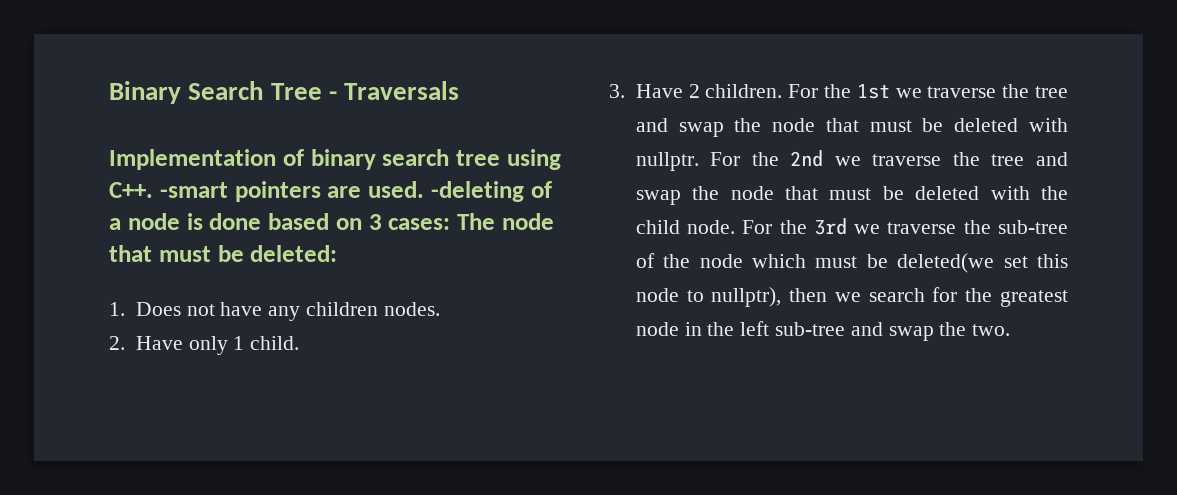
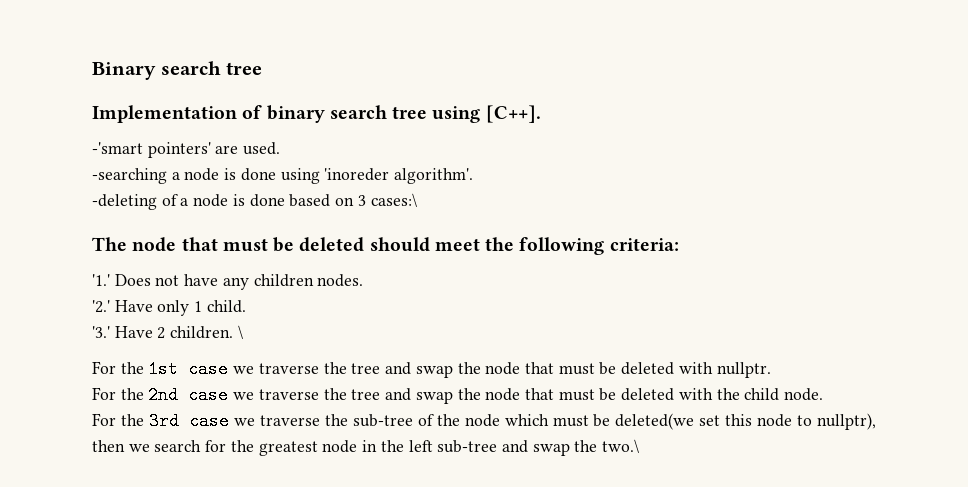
- Binary Search Tree - Traversals
+ Binary search tree
- Implementation of binary search tree using C++. -smart pointers are used. -deleting of a node is done based on 3 cases: The node that must be deleted:
- 1. Does not have any children nodes.
+ Implementation of binary search tree using [C++].
+ -'smart pointers' are used.
+ -searching a node is done using 'inoreder algorithm'.
+ -deleting of a node is done based on 3 cases:\
+ The node that must be deleted should meet the following criteria:
+ '1.' Does not have any children nodes.
- 2. Have only 1 child.
+ '2.' Have only 1 child.
- 3. Have 2 children. For the 1st we traverse the tree and swap the node that must be deleted with nullptr. For the 2nd we traverse the tree and swap the node that must be deleted with the child node. For the 3rd we traverse the sub-tree of the node which must be deleted(we set this node to nullptr), then we search for the greatest node in the left sub-tree and swap the two.
+ '3.' Have 2 children. \
+ For the 1st case we traverse the tree and swap the node that must be deleted with nullptr.
+ For the 2nd case we traverse the tree and swap the node that must be deleted with the child node.
+ For the 3rd case we traverse the sub-tree of the node which must be deleted(we set this node to nullptr), then we search for the greatest node in the left sub-tree and swap the two.\

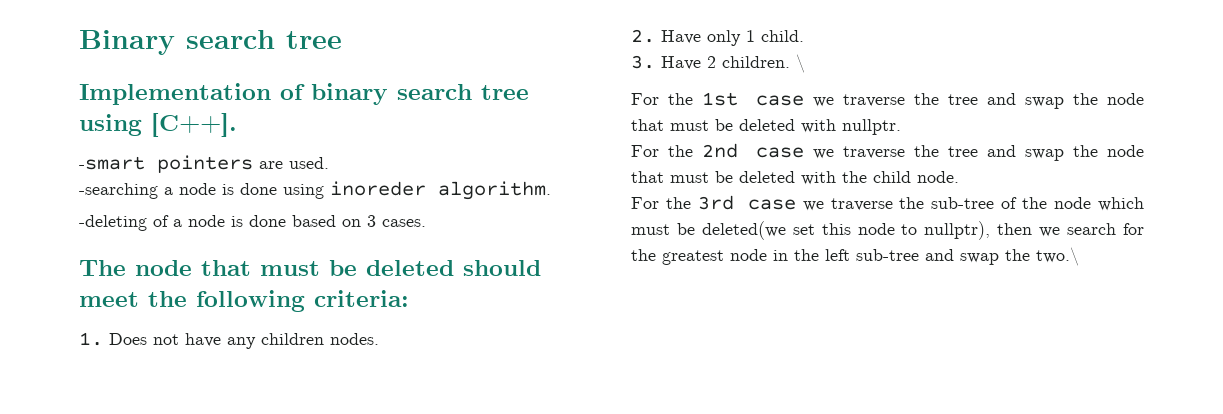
- -'smart pointers' are used.
+ -smart pointers are used.
- -searching a node is done using 'inoreder algorithm'.
+ -searching a node is done using inoreder algorithm.
- -deleting of a node is done based on 3 cases:\
+ -deleting of a node is done based on 3 cases.
- '1.' Does not have any children nodes.
+ 1. Does not have any children nodes.
- '2.' Have only 1 child.
+ 2. Have only 1 child.
- '3.' Have 2 children.
+ 3. Have 2 children.

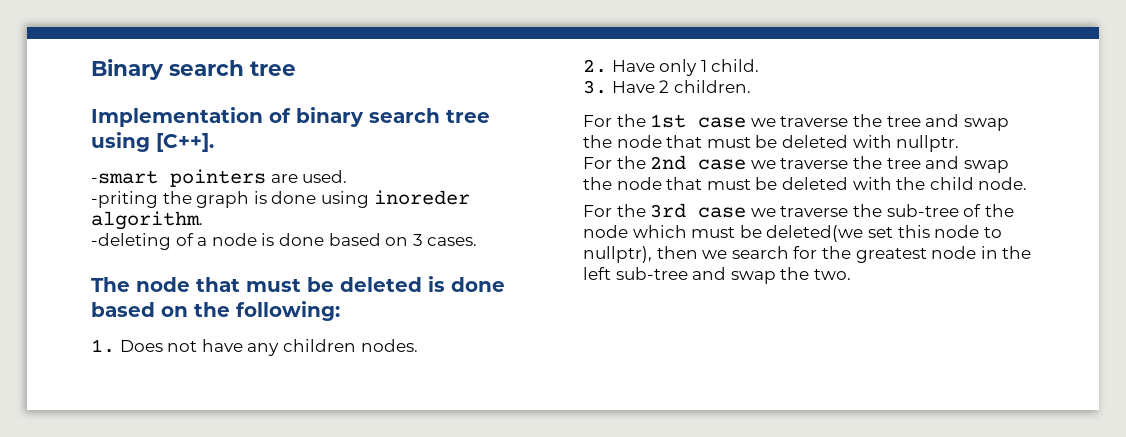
- -searching a node is done using inoreder algorithm.
+ -priting the graph is done using inoreder algorithm.
- The node that must be deleted should meet the following criteria:
+ The node that must be deleted is done based on the following:
- \
- For the 3rd case we traverse the sub-tree of the node which must be deleted(we set this node to nullptr), then we search for the greatest node in the left sub-tree and swap the two.\
+ For the 3rd case we traverse the sub-tree of the node which must be deleted(we set this node to nullptr), then we search for the greatest node in the left sub-tree and swap the two.

